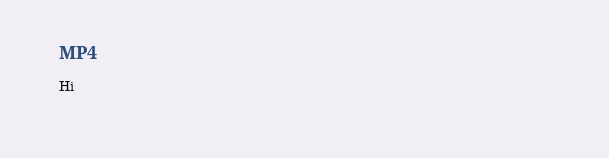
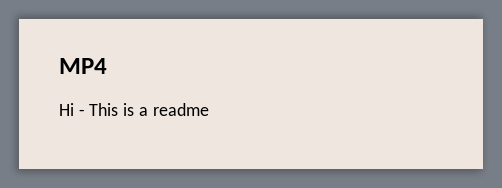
- Hi
+ Hi - This is a readme

